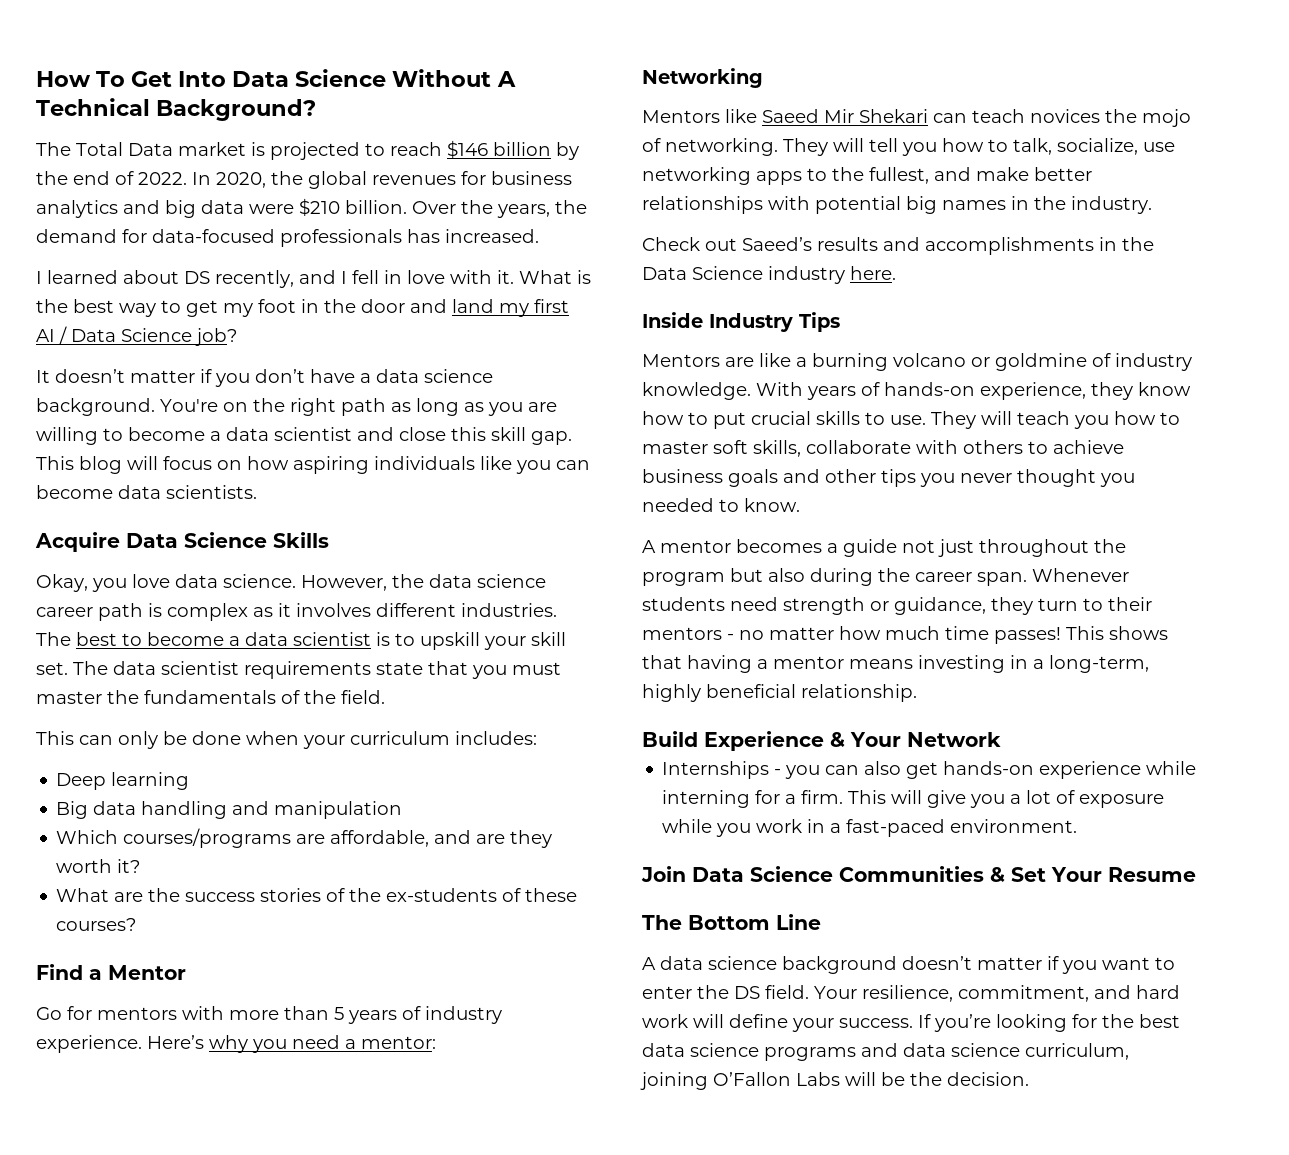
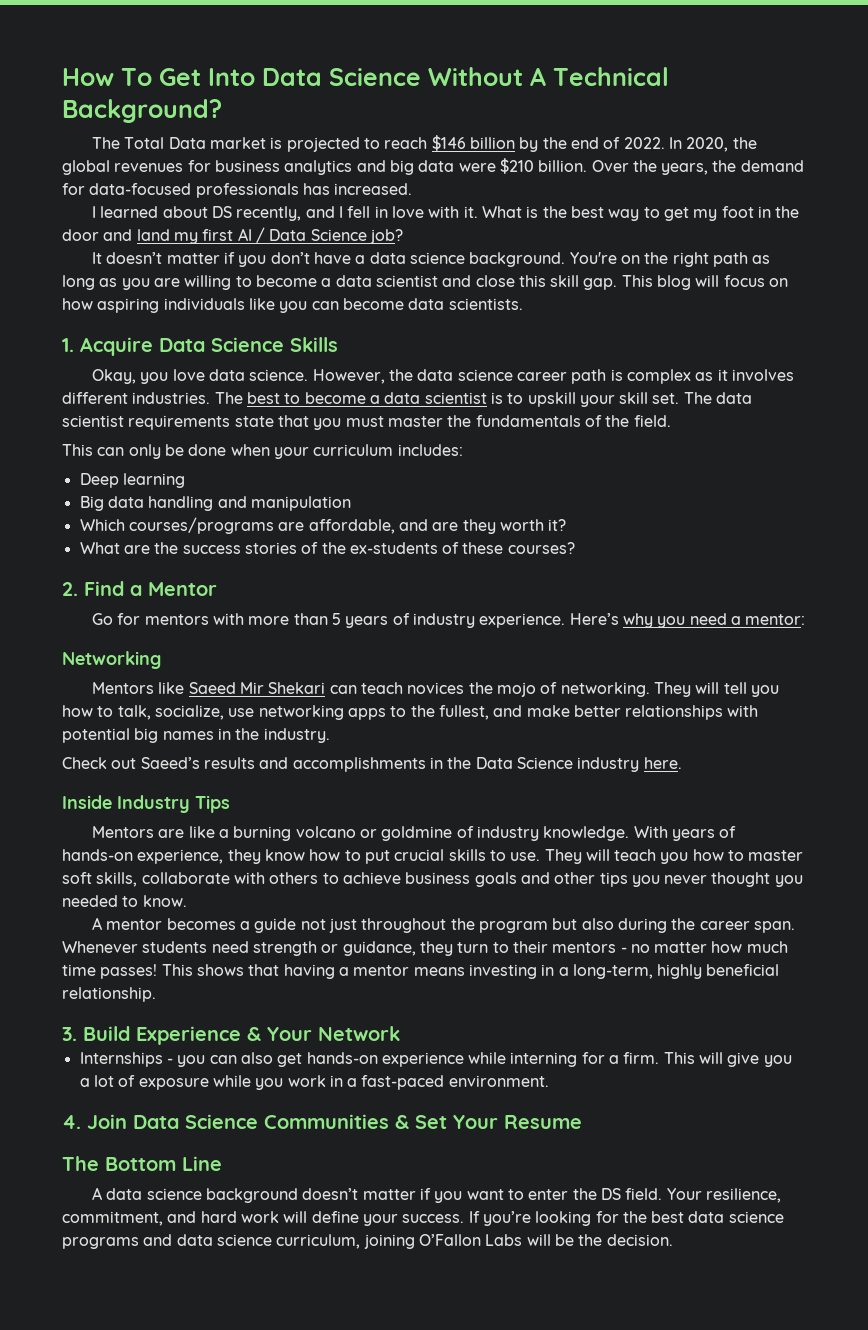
- Acquire Data Science Skills
+ 1. Acquire Data Science Skills
- Find a Mentor
+ 2. Find a Mentor
- Build Experience & Your Network
+ 3. Build Experience & Your Network
- Join Data Science Communities & Set Your Resume
+ 4. Join Data Science Communities & Set Your Resume

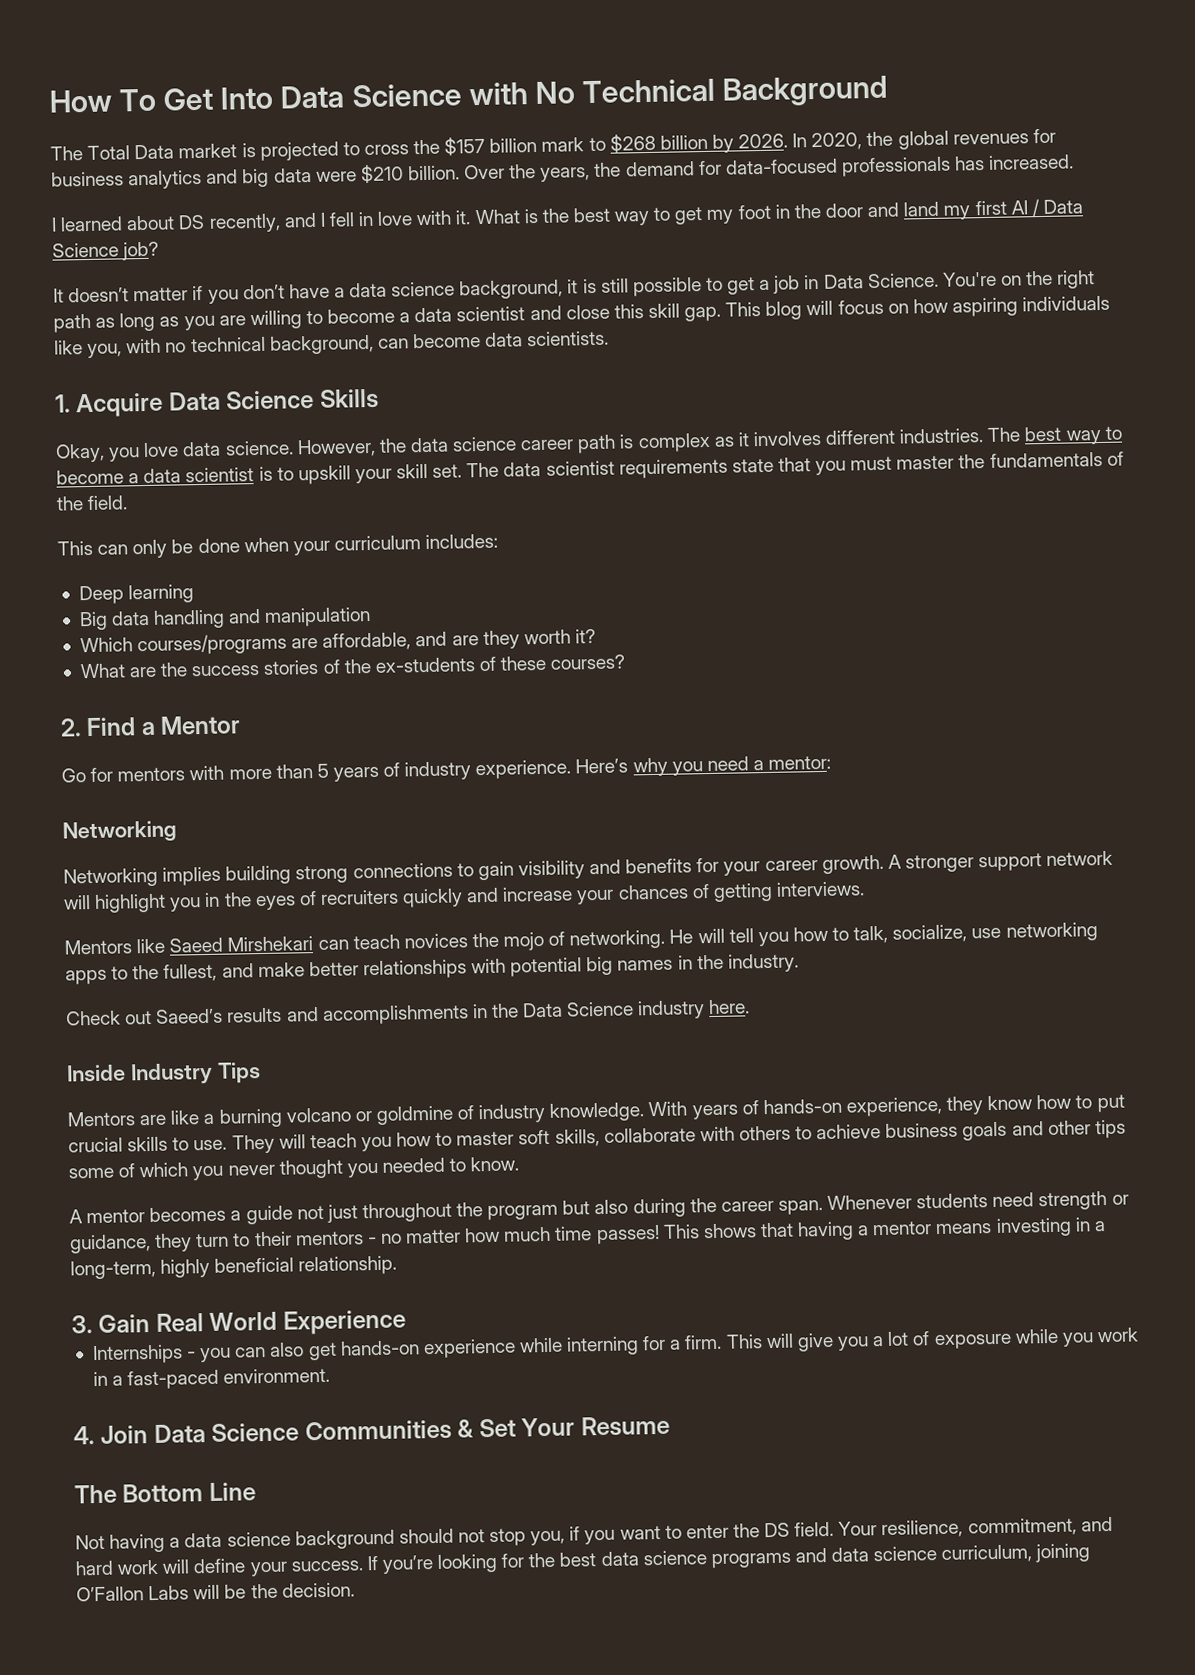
- How To Get Into Data Science Without A Technical Background?
+ How To Get Into Data Science with No Technical Background
- The Total Data market is projected to reach $146 billion by the end of 2022.
+ The Total Data market is projected to cross the $157 billion mark to $268 billion by 2026.
- It doesn’t matter if you don’t have a data science background.
+ It doesn’t matter if you don’t have a data science background, it is still possible to get a job in Data Science.
- This blog will focus on how aspiring individuals like you can become data scientists.
+ This blog will focus on how aspiring individuals like you, with no technical background, can become data scientists.
- The best to become a data scientist is to upskill your skill set.
+ The best way to become a data scientist is to upskill your skill set.
+ Networking implies building strong connections to gain visibility and benefits for your career growth. A stronger support network will highlight you in the eyes of recruiters quickly and increase your chances of getting interviews.
- Mentors like Saeed Mir Shekari can teach novices the mojo of networking.
+ Mentors like Saeed Mirshekari can teach novices the mojo of networking.
- They will tell you how to talk, socialize, use networking apps to the fullest, and make better relationships with potential big names in the industry.
+ He will tell you how to talk, socialize, use networking apps to the fullest, and make better relationships with potential big names in the industry.
- They will teach you how to master soft skills, collaborate with others to achieve business goals and other tips you never thought you needed to know.
+ They will teach you how to master soft skills, collaborate with others to achieve business goals and other tips some of which you never thought you needed to know.
- 3. Build Experience & Your Network
+ 3. Gain Real World Experience
- A data science background doesn’t matter if you want to enter the DS field.
+ Not having a data science background should not stop you, if you want to enter the DS field.

